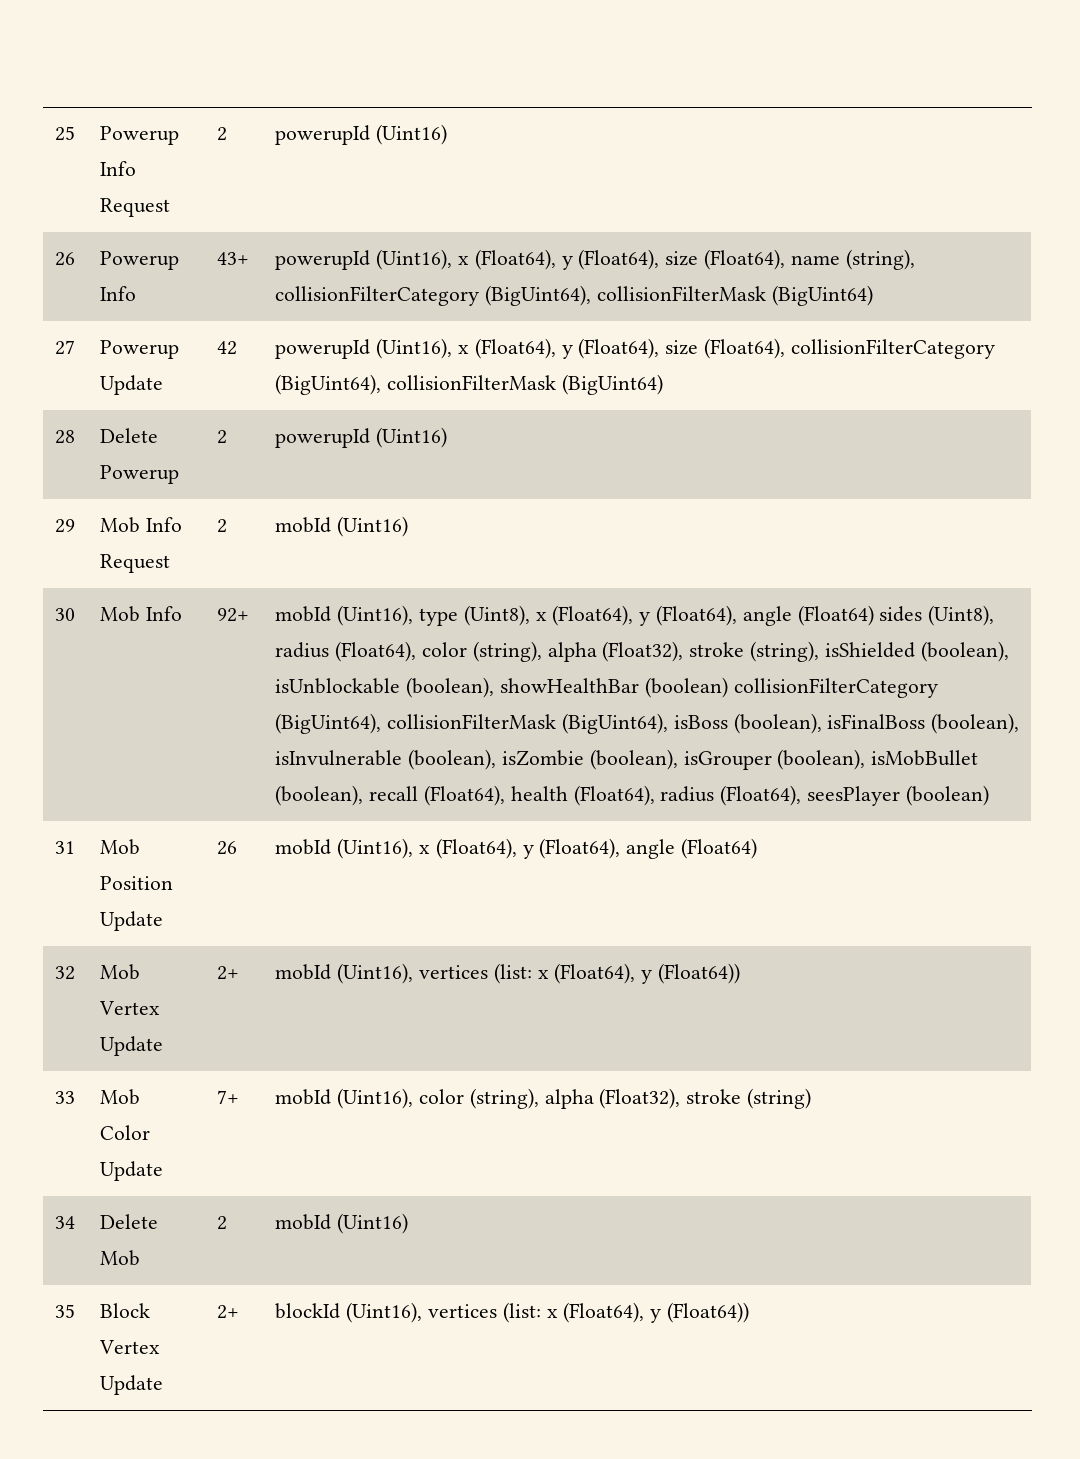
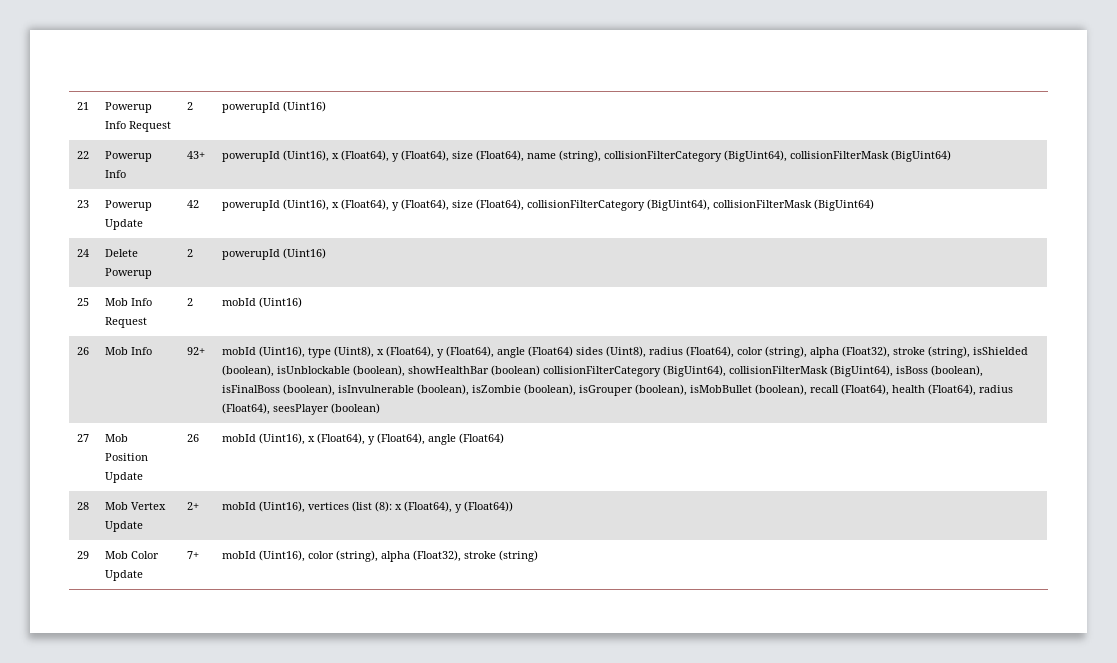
- 25 | Powerup Info Request | 2 | powerupId (Uint16)
+ 21 | Powerup Info Request | 2 | powerupId (Uint16)
- 26 | Powerup Info | 43+ | powerupId (Uint16), x (Float64), y (Float64), size (Float64), name (string), collisionFilterCategory (BigUint64), collisionFilterMask (BigUint64)
+ 22 | Powerup Info | 43+ | powerupId (Uint16), x (Float64), y (Float64), size (Float64), name (string), collisionFilterCategory (BigUint64), collisionFilterMask (BigUint64)
- 27 | Powerup Update | 42 | powerupId (Uint16), x (Float64), y (Float64), size (Float64), collisionFilterCategory (BigUint64), collisionFilterMask (BigUint64)
+ 23 | Powerup Update | 42 | powerupId (Uint16), x (Float64), y (Float64), size (Float64), collisionFilterCategory (BigUint64), collisionFilterMask (BigUint64)
- 28 | Delete Powerup | 2 | powerupId (Uint16)
+ 24 | Delete Powerup | 2 | powerupId (Uint16)
- 29 | Mob Info Request | 2 | mobId (Uint16)
- 30
+ 25 | Mob Info Request | 2 | mobId (Uint16)
+ 26
- 31 | Mob Position Update | 26 | mobId (Uint16), x (Float64), y (Float64), angle (Float64)
+ 27 | Mob Position Update | 26 | mobId (Uint16), x (Float64), y (Float64), angle (Float64)
- 32 | Mob Vertex Update | 2+ | mobId (Uint16), vertices (list: x (Float64), y (Float64))
+ 28 | Mob Vertex Update | 2+ | mobId (Uint16), vertices (list (8): x (Float64), y (Float64))
- 33 | Mob Color Update | 7+ | mobId (Uint16), color (string), alpha (Float32), stroke (string)
+ 29 | Mob Color Update | 7+ | mobId (Uint16), color (string), alpha (Float32), stroke (string)
- 34 | Delete Mob | 2 | mobId (Uint16)
- 35 | Block Vertex Update | 2+ | blockId (Uint16), vertices (list: x (Float64), y (Float64))

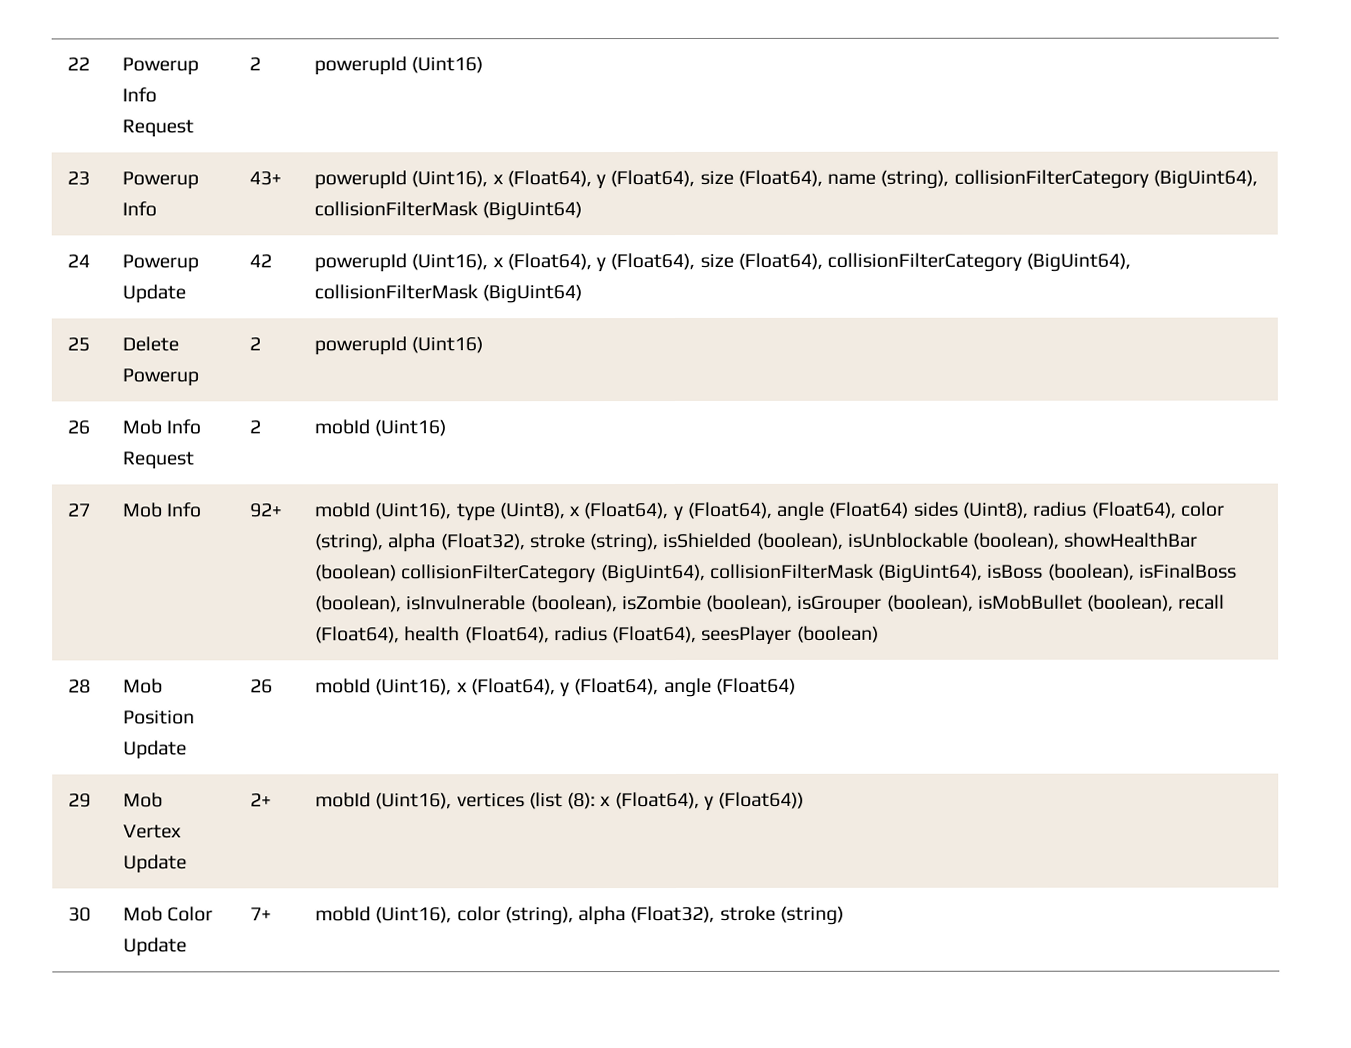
- 21 | Powerup Info Request | 2 | powerupId (Uint16)
+ 22 | Powerup Info Request | 2 | powerupId (Uint16)
- 22 | Powerup Info | 43+ | powerupId (Uint16), x (Float64), y (Float64), size (Float64), name (string), collisionFilterCategory (BigUint64), collisionFilterMask (BigUint64)
+ 23 | Powerup Info | 43+ | powerupId (Uint16), x (Float64), y (Float64), size (Float64), name (string), collisionFilterCategory (BigUint64), collisionFilterMask (BigUint64)
- 23 | Powerup Update | 42 | powerupId (Uint16), x (Float64), y (Float64), size (Float64), collisionFilterCategory (BigUint64), collisionFilterMask (BigUint64)
+ 24 | Powerup Update | 42 | powerupId (Uint16), x (Float64), y (Float64), size (Float64), collisionFilterCategory (BigUint64), collisionFilterMask (BigUint64)
- 24 | Delete Powerup | 2 | powerupId (Uint16)
+ 25 | Delete Powerup | 2 | powerupId (Uint16)
- 25 | Mob Info Request | 2 | mobId (Uint16)
- 26
+ 26 | Mob Info Request | 2 | mobId (Uint16)
+ 27
- 27 | Mob Position Update | 26 | mobId (Uint16), x (Float64), y (Float64), angle (Float64)
+ 28 | Mob Position Update | 26 | mobId (Uint16), x (Float64), y (Float64), angle (Float64)
- 28 | Mob Vertex Update | 2+ | mobId (Uint16), vertices (list (8): x (Float64), y (Float64))
+ 29 | Mob Vertex Update | 2+ | mobId (Uint16), vertices (list (8): x (Float64), y (Float64))
- 29 | Mob Color Update | 7+ | mobId (Uint16), color (string), alpha (Float32), stroke (string)
+ 30 | Mob Color Update | 7+ | mobId (Uint16), color (string), alpha (Float32), stroke (string)

